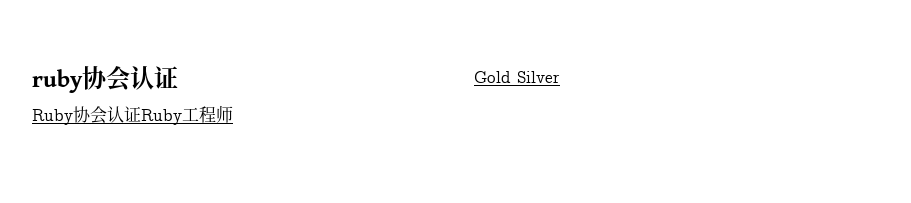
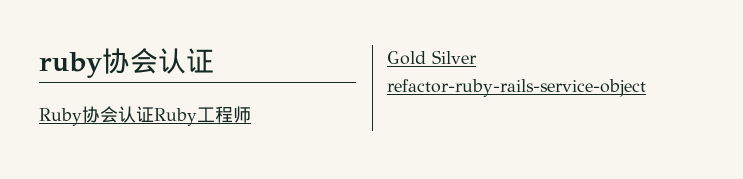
- Gold Silver
+ Gold Silver refactor-ruby-rails-service-object

